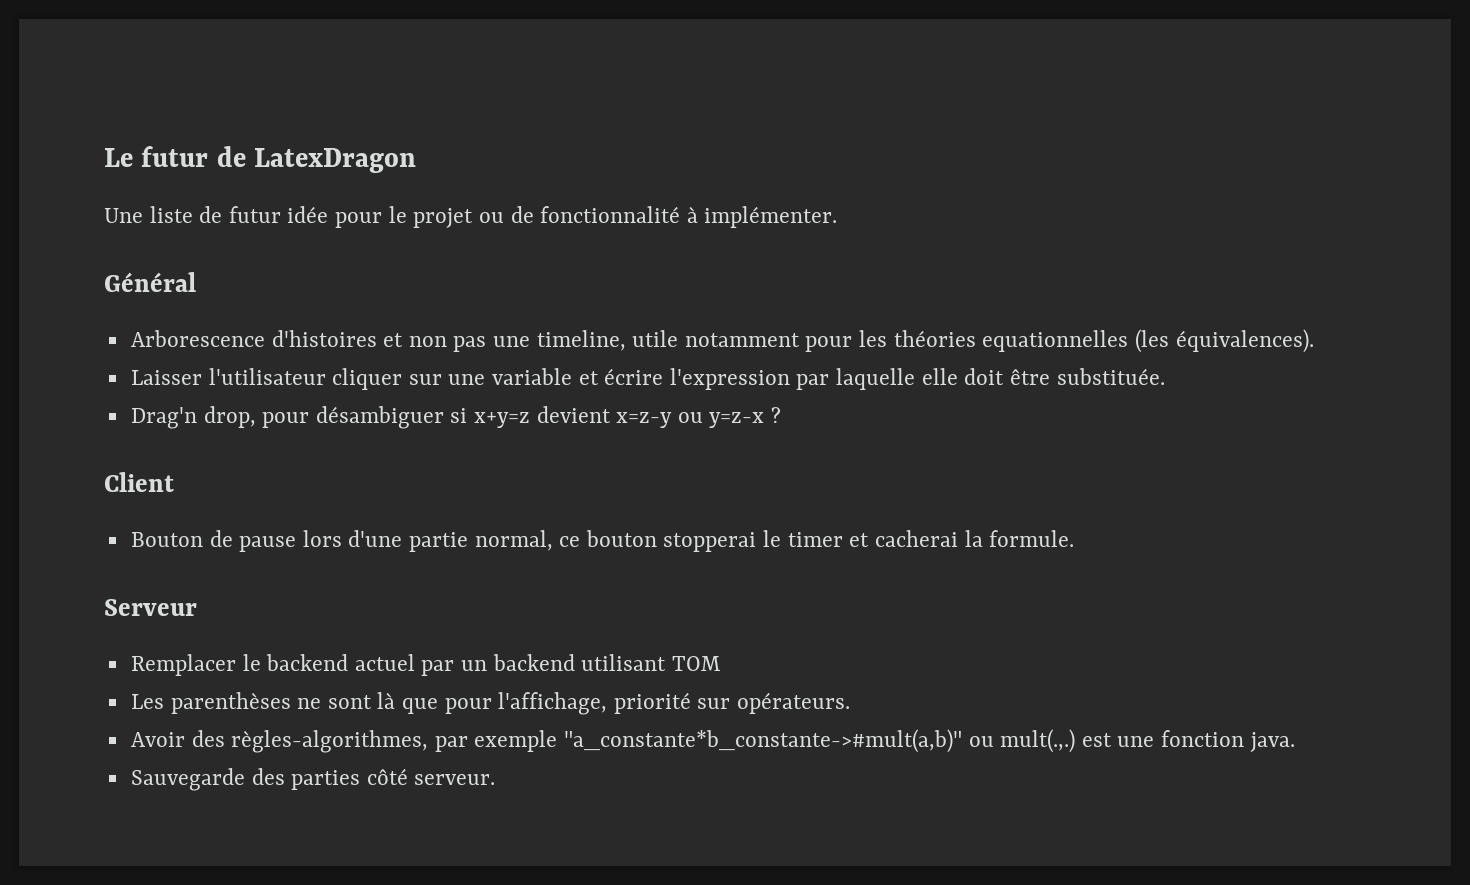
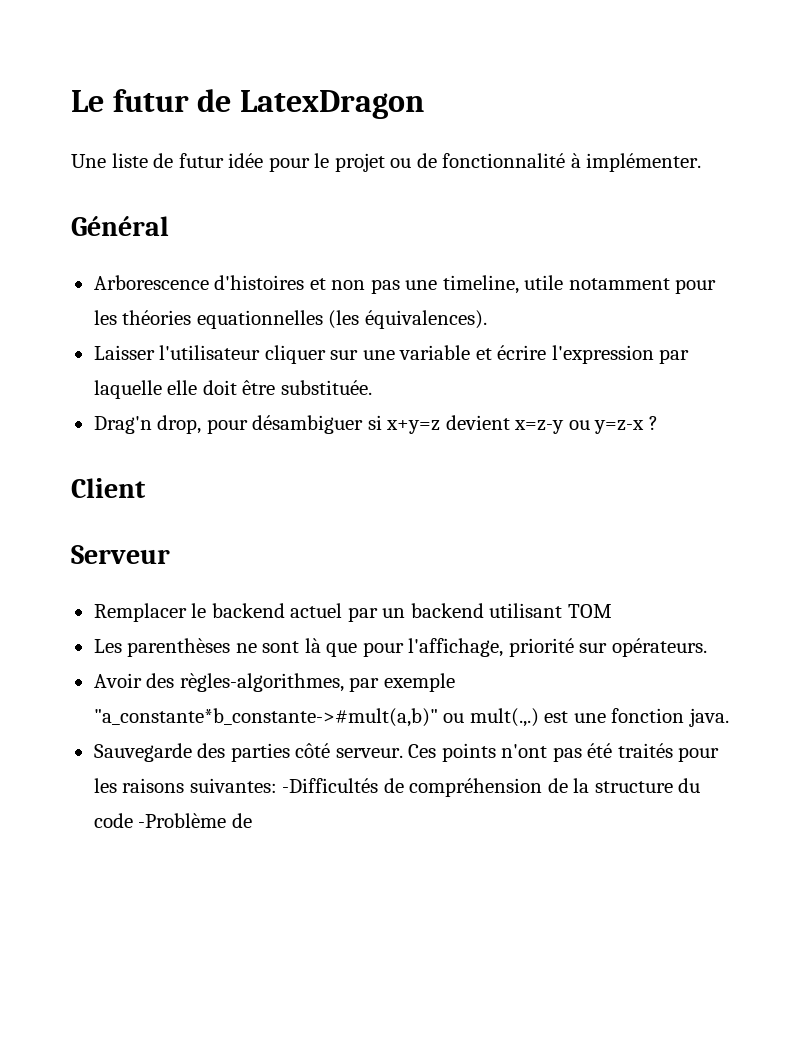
- Bouton de pause lors d'une partie normal, ce bouton stopperai le timer et cacherai la formule.
+ Ces points n'ont pas été traités pour les raisons suivantes: -Difficultés de compréhension de la structure du code -Problème de

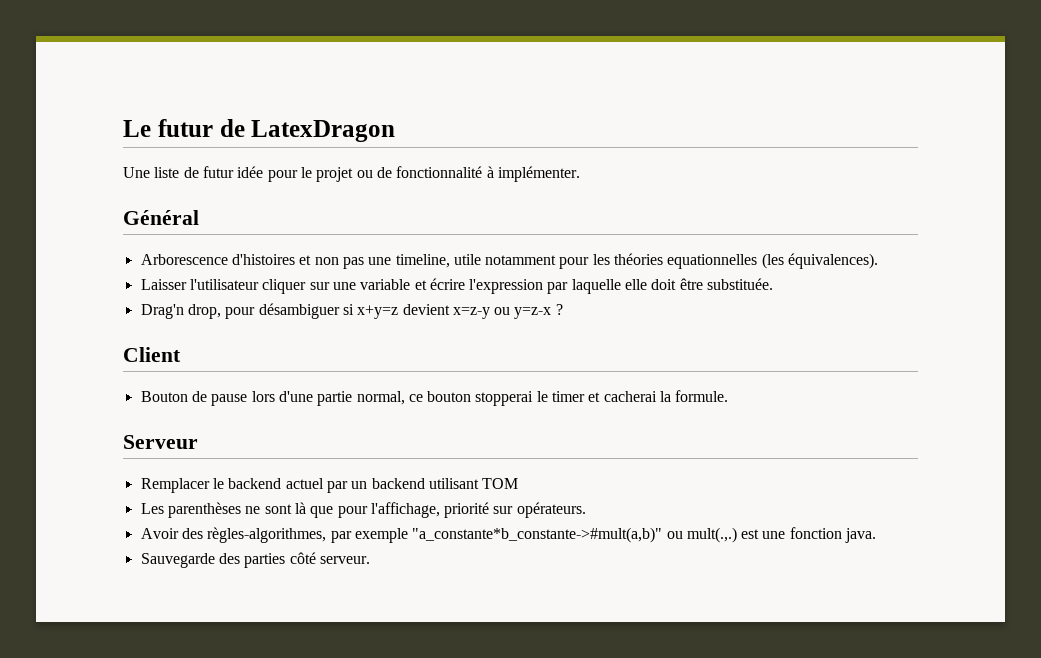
+ Bouton de pause lors d'une partie normal, ce bouton stopperai le timer et cacherai la formule.
- Ces points n'ont pas été traités pour les raisons suivantes: -Difficultés de compréhension de la structure du code -Problème de

